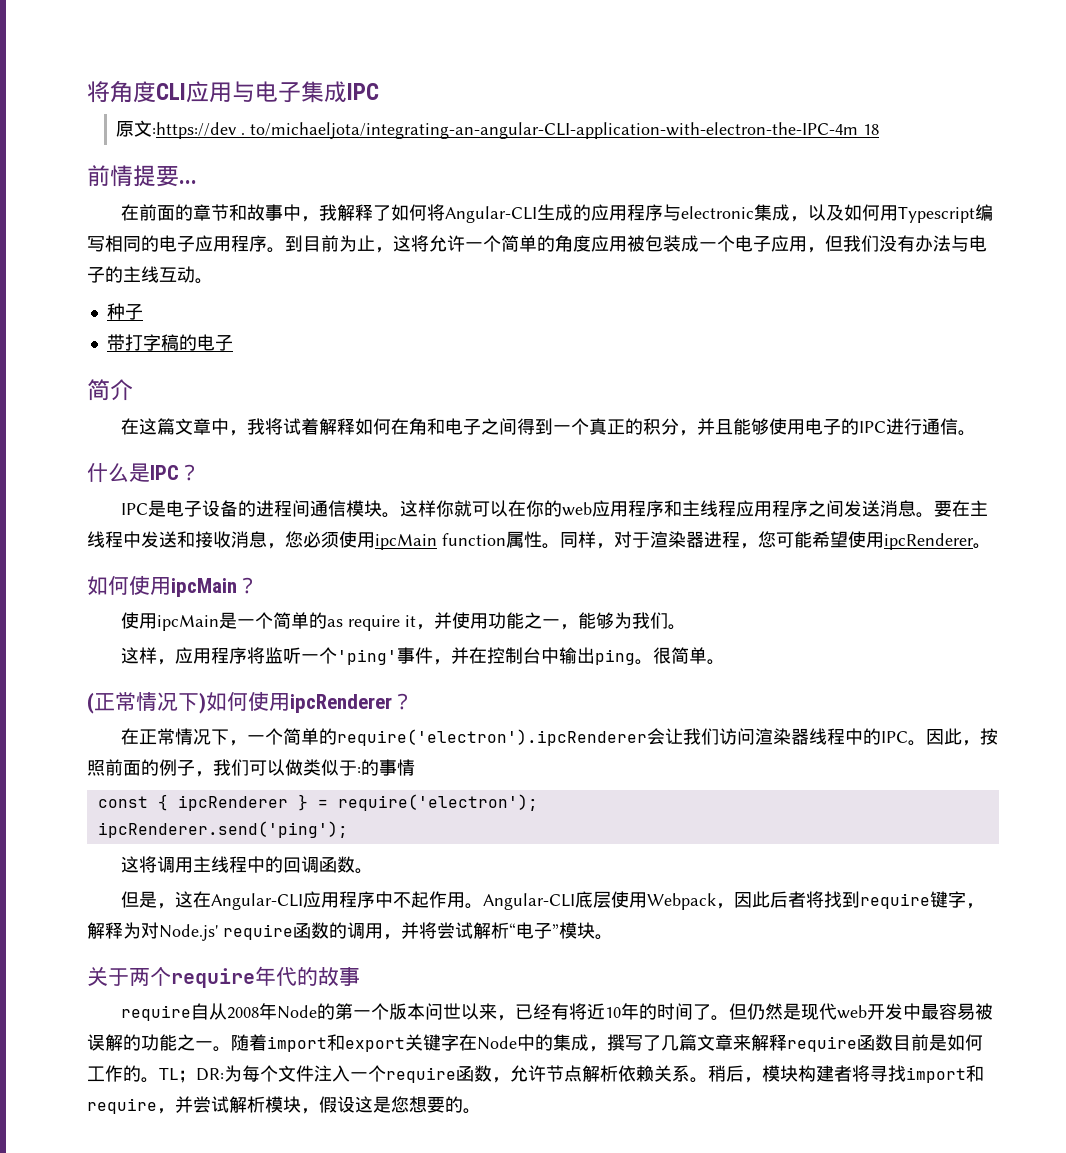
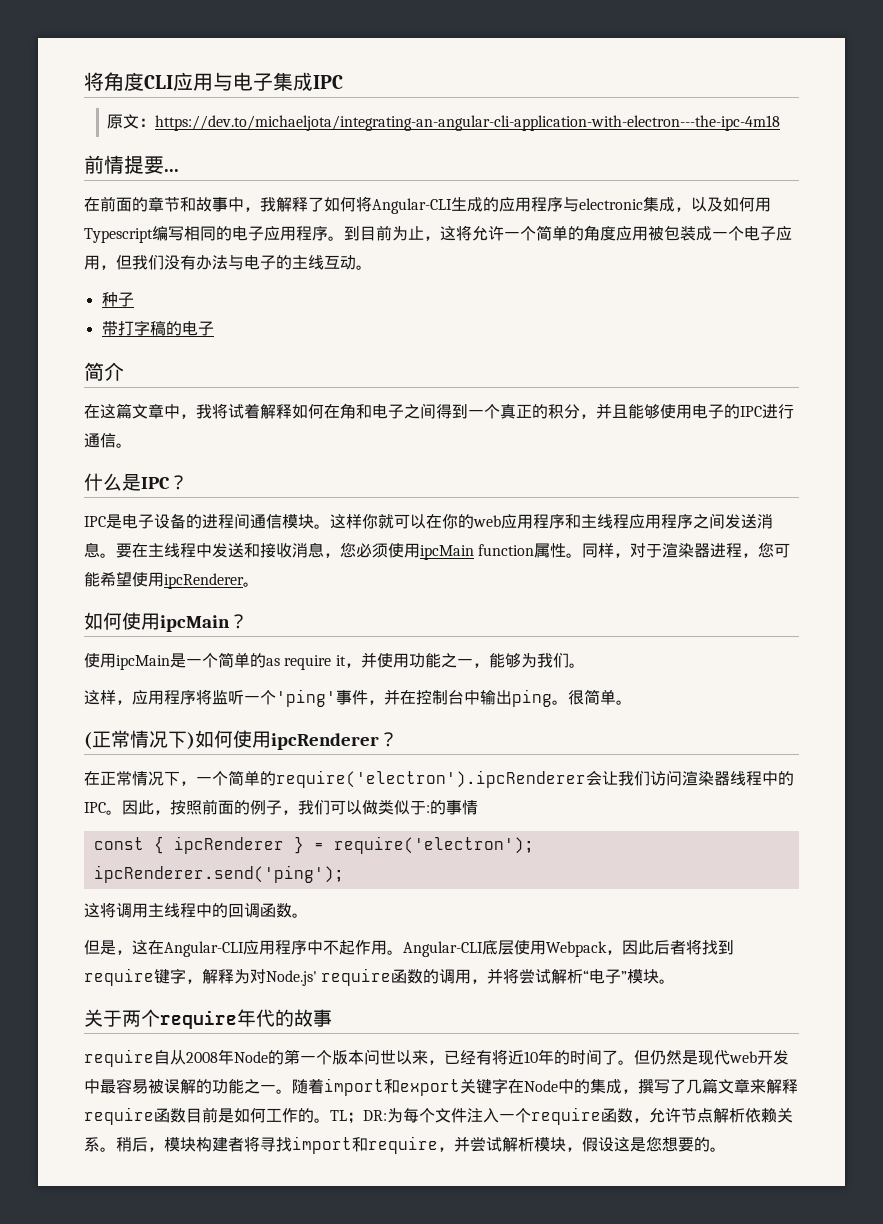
- 原文:https://dev . to/michaeljota/integrating-an-angular-CLI-application-with-electron-the-IPC-4m 18
+ 原文：https://dev.to/michaeljota/integrating-an-angular-cli-application-with-electron---the-ipc-4m18

